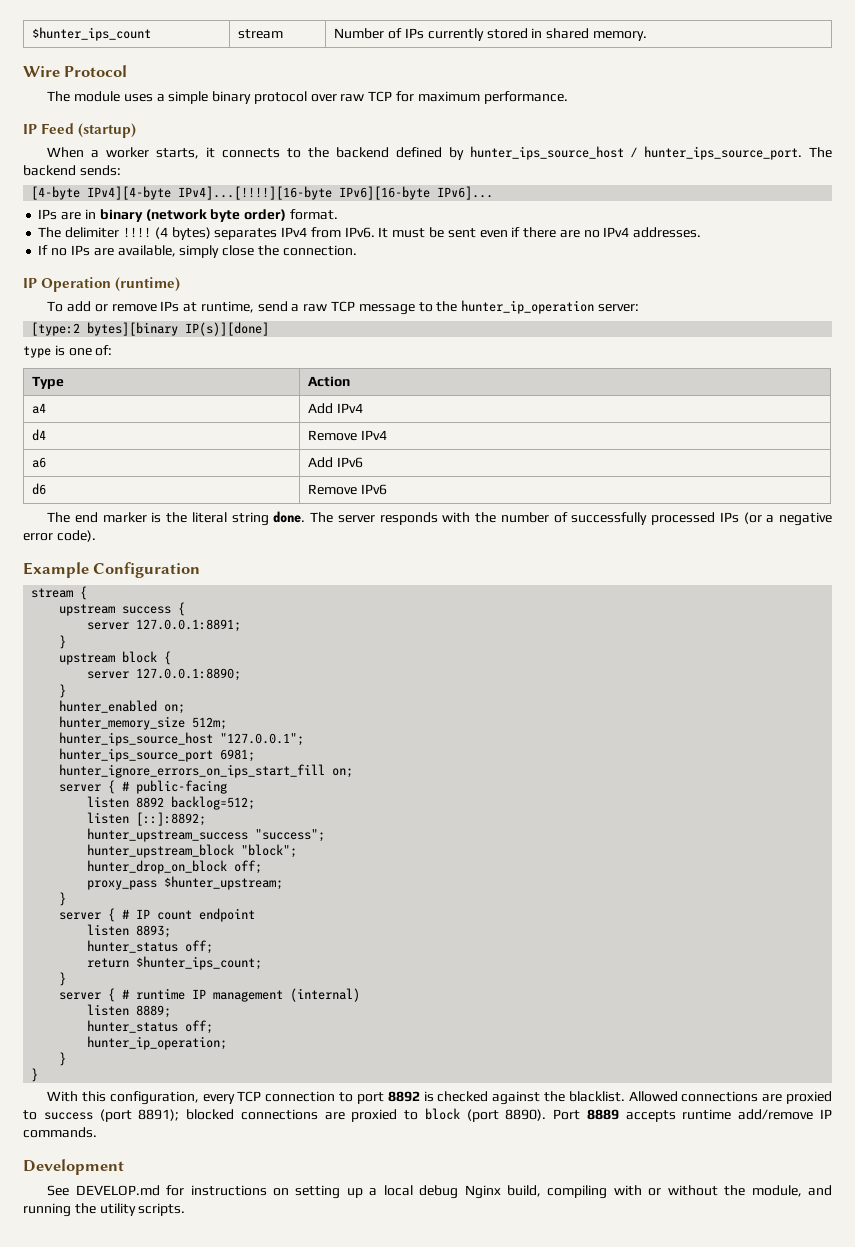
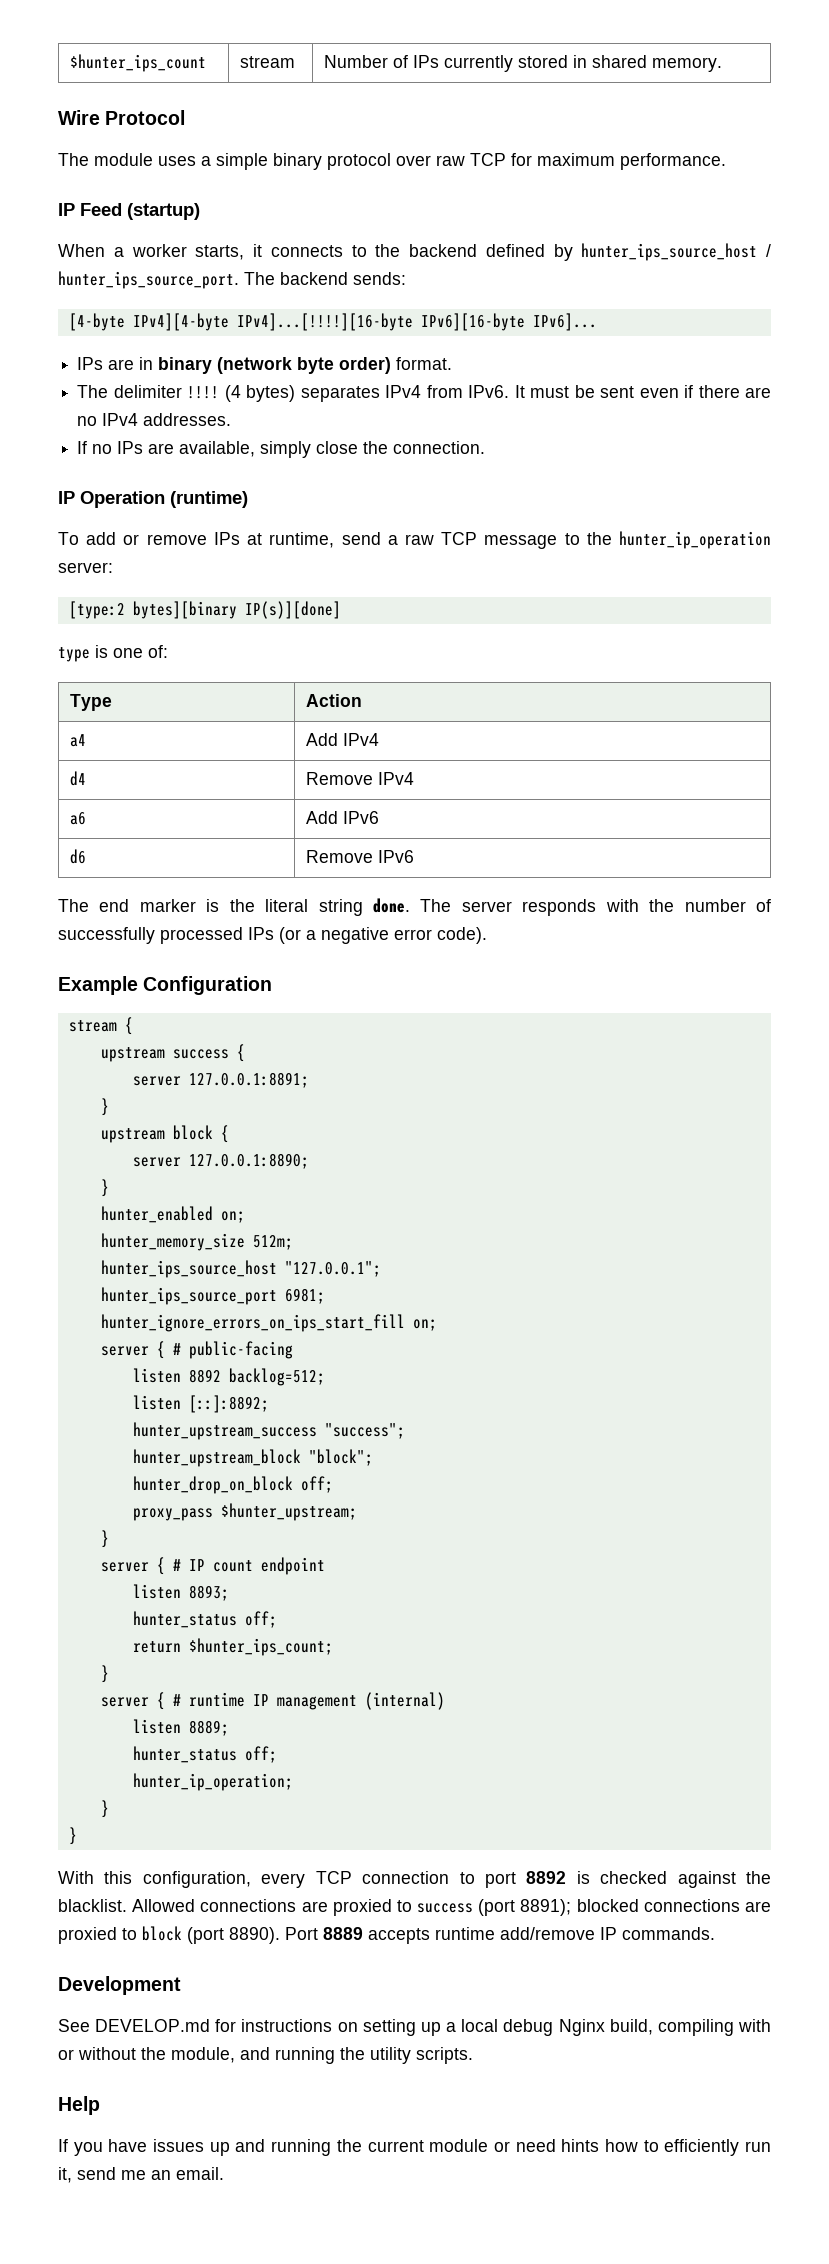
+ Help
+ If you have issues up and running the current module or need hints how to efficiently run it, send me an email.

